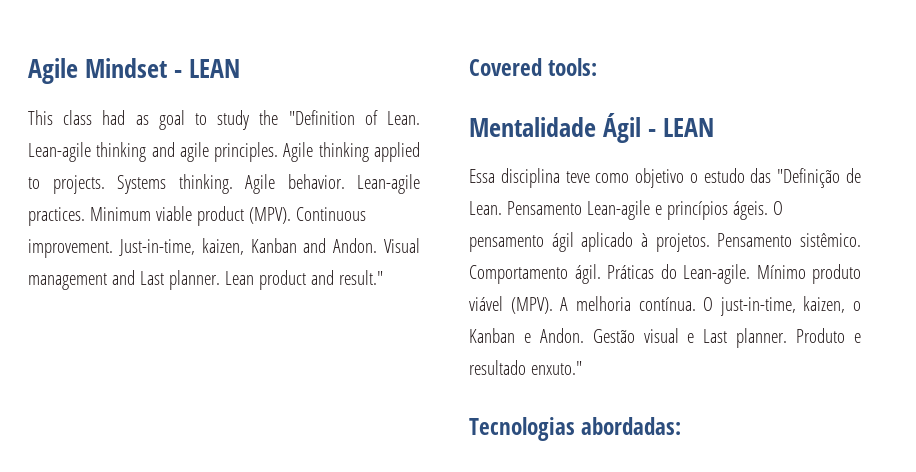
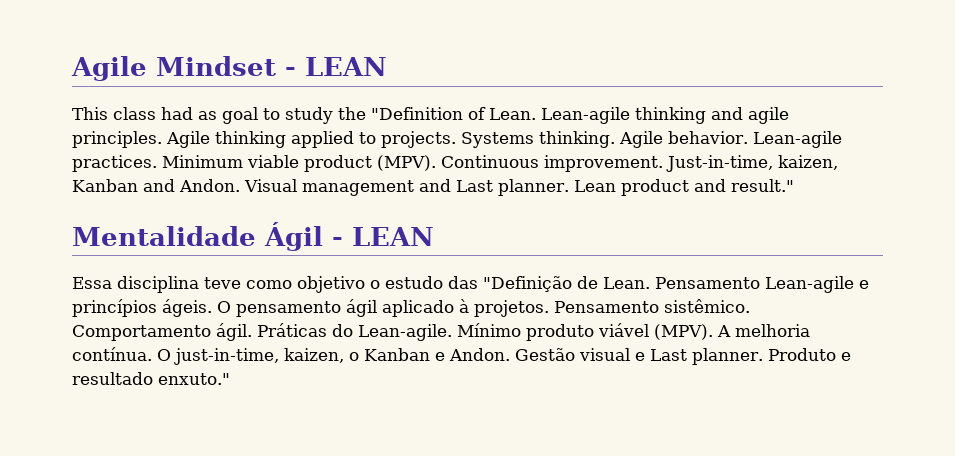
- Covered tools:
- Tecnologias abordadas:

